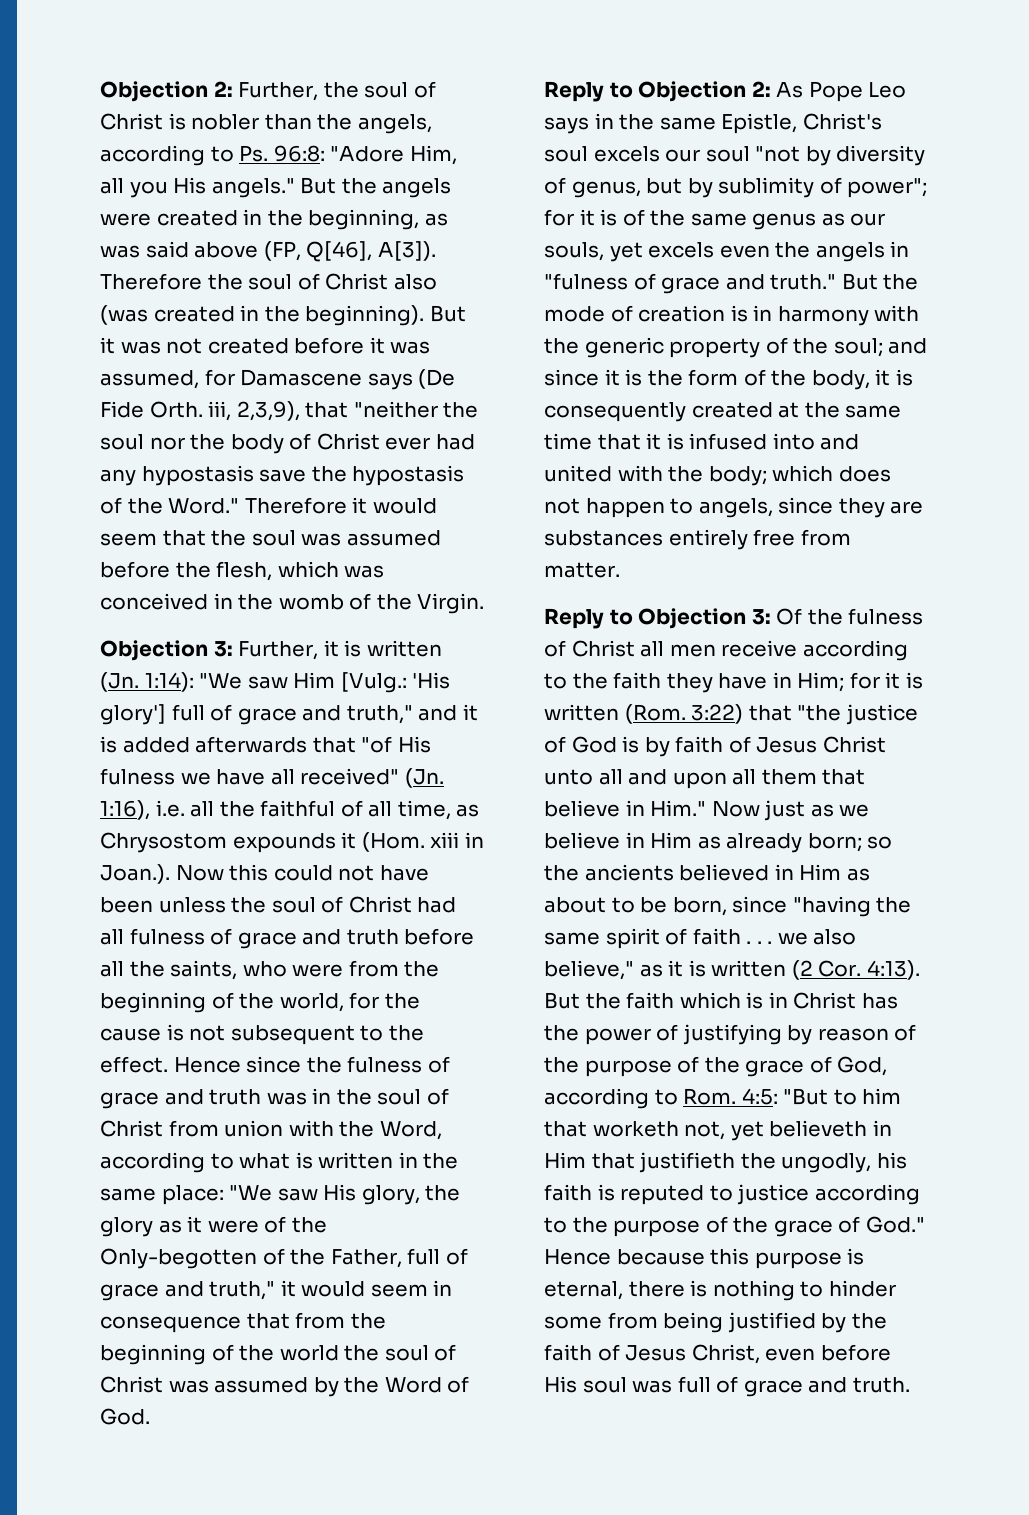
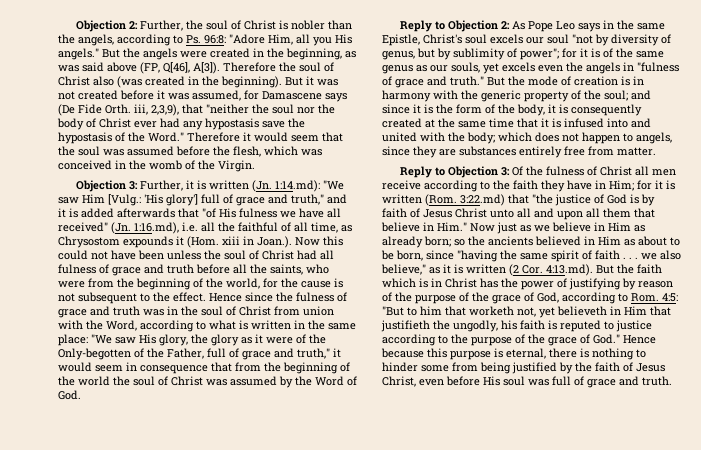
- Further, it is written (Jn. 1:14):
+ Further, it is written (Jn. 1:14.md):
- 'His glory'] full of grace and truth," and it is added afterwards that "of His fulness we have all received" (Jn. 1:16), i.e. all the faithful of all time, as Chrysostom expounds it (Hom. xiii in Joan.). Now this could not have been unless the soul of Christ had all fulness of grace and truth before all the saints, who were from the beginning of the world, for the cause is not subsequent to the effect.
+ 'His glory'] full of grace and truth," and it is added afterwards that "of His fulness we have all received" (Jn. 1:16.md), i.e. all the faithful of all time, as Chrysostom expounds it (Hom. xiii in Joan.). Now this could not have been unless the soul of Christ had all fulness of grace and truth before all the saints, who were from the beginning of the world, for the cause is not subsequent to the effect.
- for it is written (Rom. 3:22) that "the justice of God is by faith of Jesus Christ unto all and upon all them that believe in Him." Now just as we believe in Him as already born;
+ for it is written (Rom. 3:22.md) that "the justice of God is by faith of Jesus Christ unto all and upon all them that believe in Him." Now just as we believe in Him as already born;
- so the ancients believed in Him as about to be born, since "having the same spirit of faith . . . we also believe," as it is written (2 Cor. 4:13). But the faith which is in Christ has the power of justifying by reason of the purpose of the grace of God, according to Rom. 4:5:
+ so the ancients believed in Him as about to be born, since "having the same spirit of faith . . . we also believe," as it is written (2 Cor. 4:13.md). But the faith which is in Christ has the power of justifying by reason of the purpose of the grace of God, according to Rom. 4:5:

